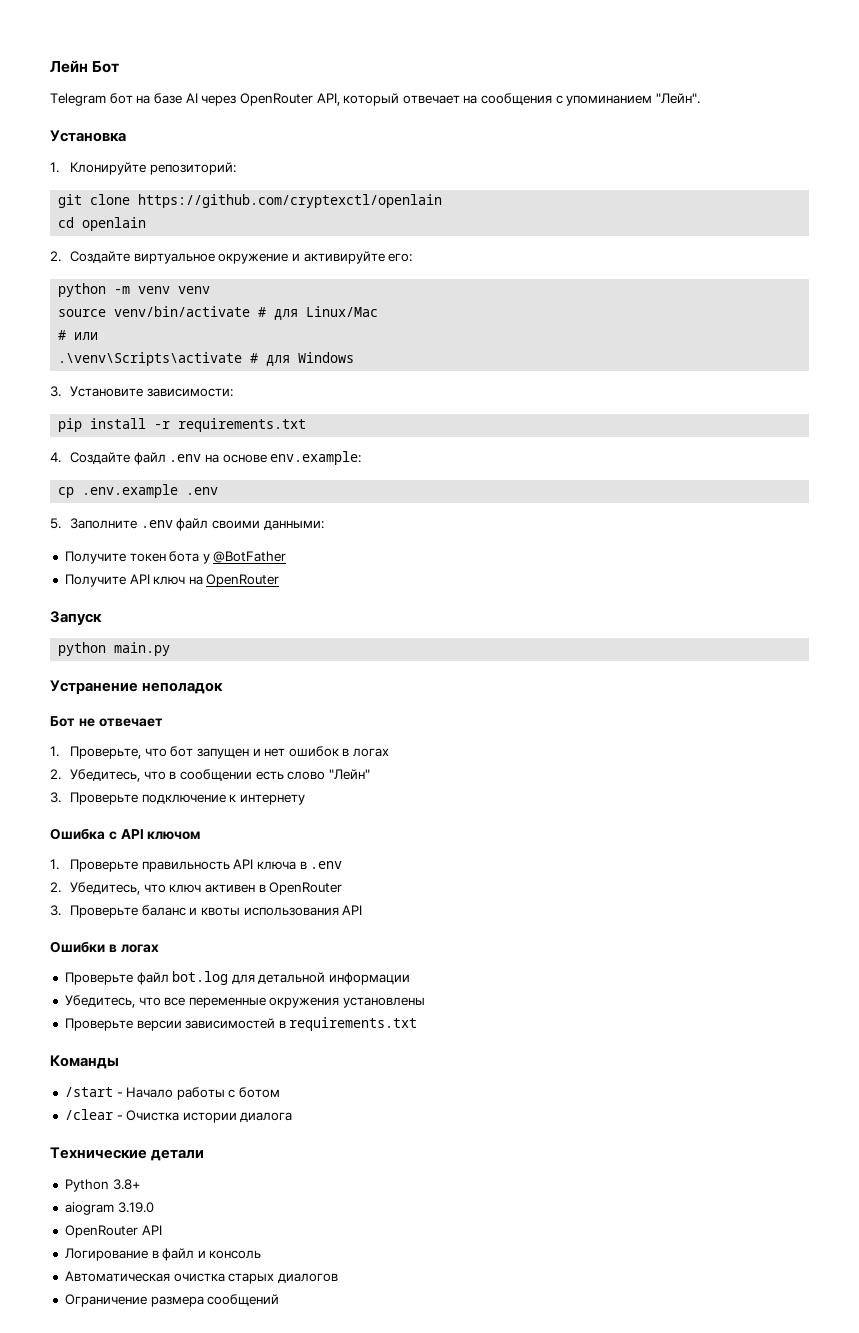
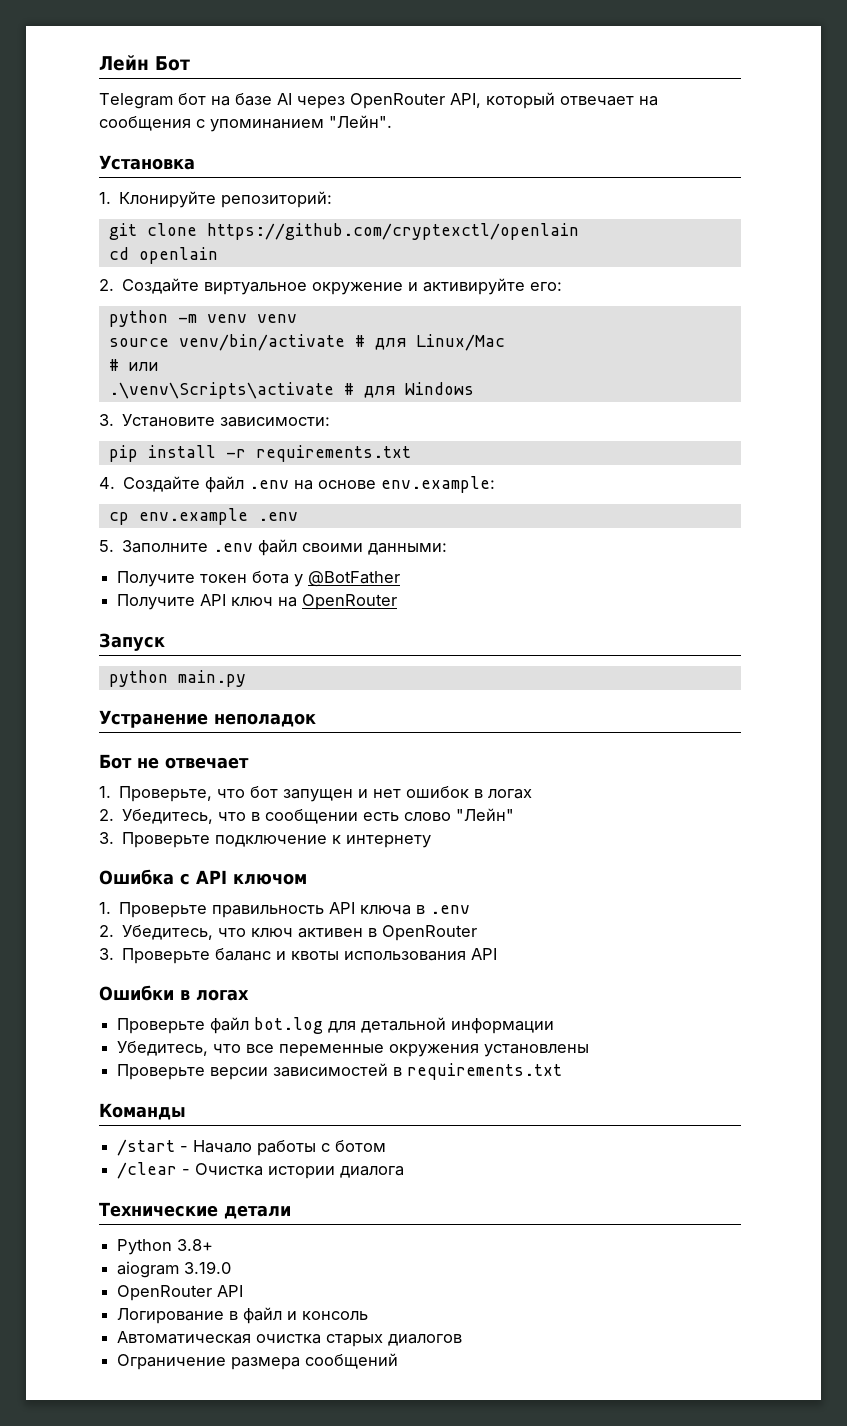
- cp .env.example .env
+ cp env.example .env

